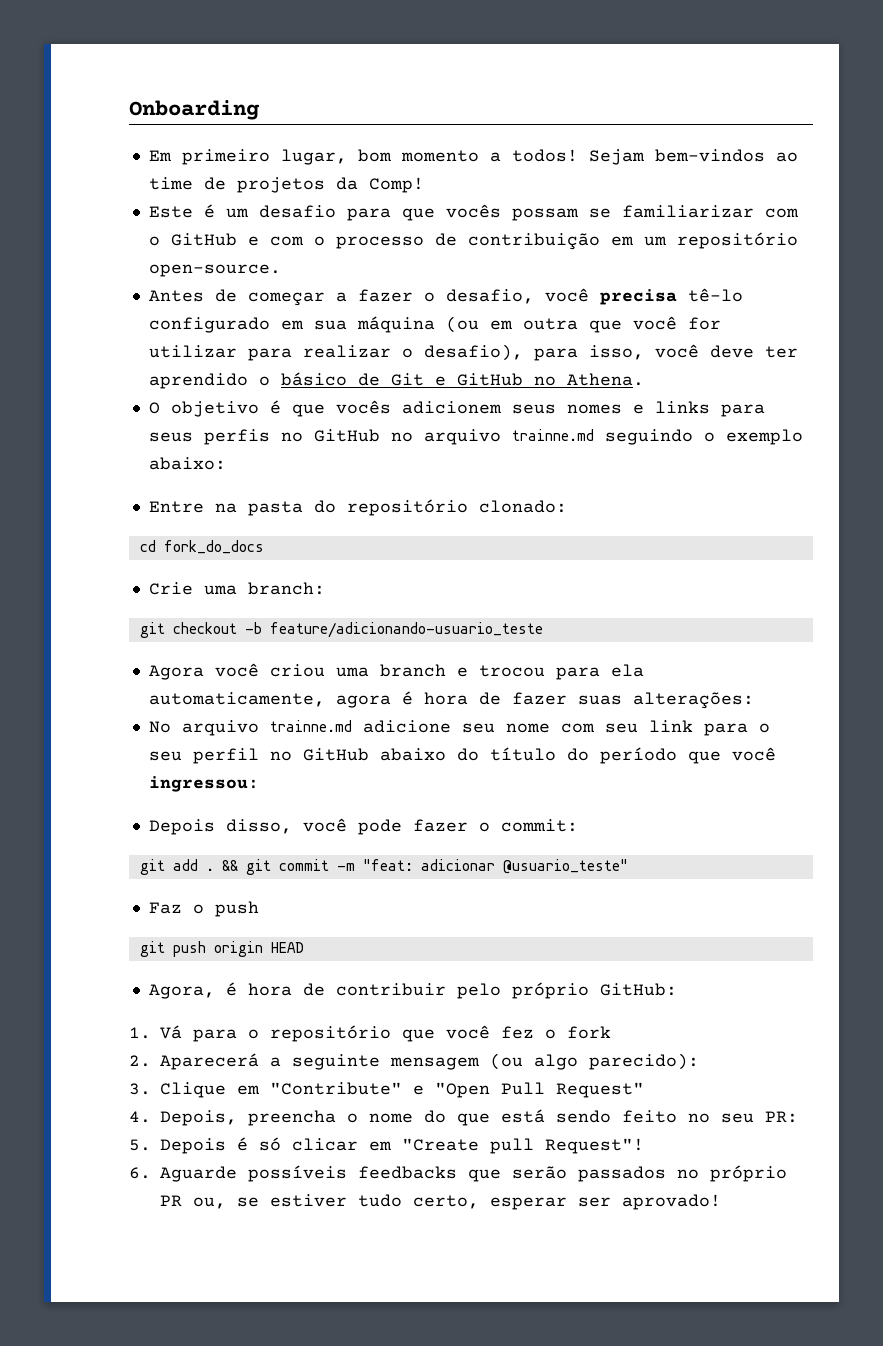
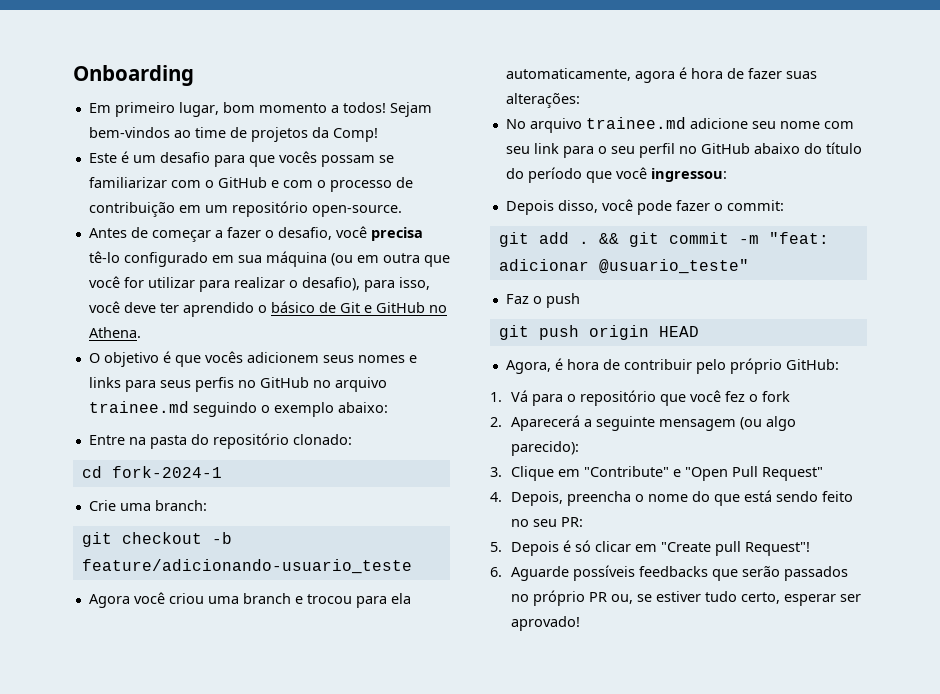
- O objetivo é que vocês adicionem seus nomes e links para seus perfis no GitHub no arquivo trainne.md seguindo o exemplo abaixo:
+ O objetivo é que vocês adicionem seus nomes e links para seus perfis no GitHub no arquivo trainee.md seguindo o exemplo abaixo:
- cd fork_do_docs
+ cd fork-2024-1
- No arquivo trainne.md adicione seu nome com seu link para o seu perfil no GitHub abaixo do título do período que você ingressou:
+ No arquivo trainee.md adicione seu nome com seu link para o seu perfil no GitHub abaixo do título do período que você ingressou:

